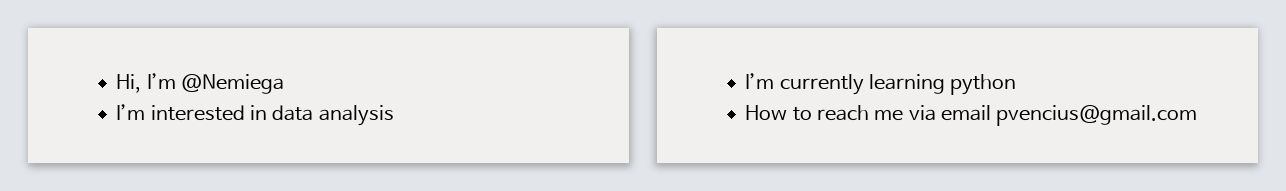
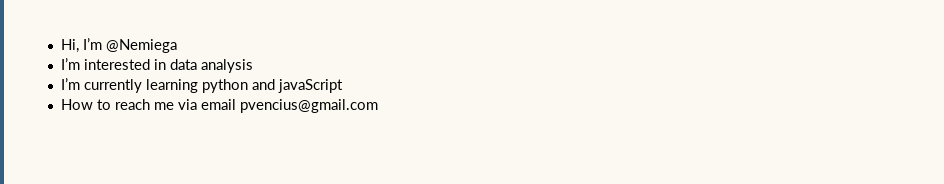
- I’m currently learning python
+ I’m currently learning python and javaScript

